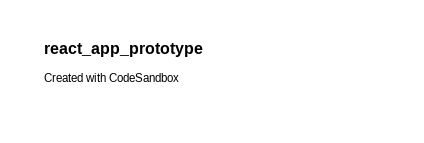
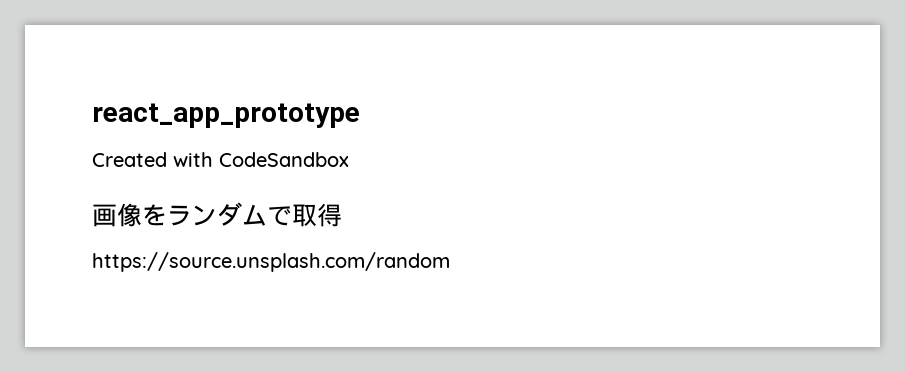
+ 画像をランダムで取得
+ https://source.unsplash.com/random

